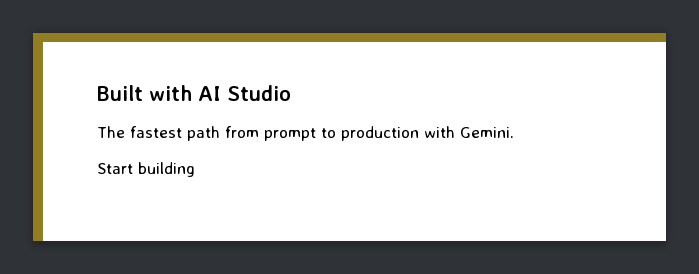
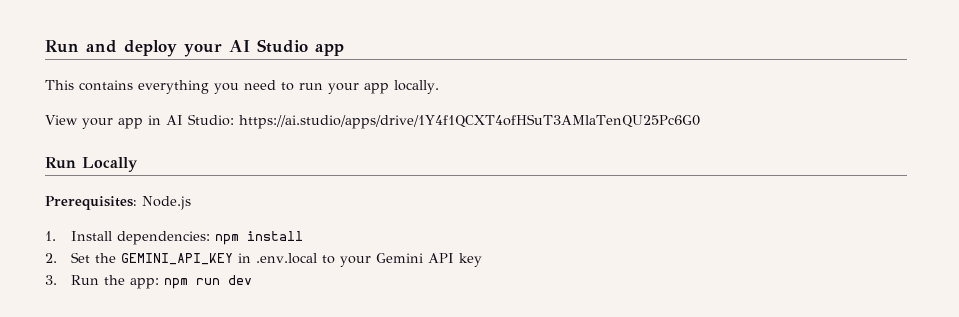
- Built with AI Studio
- The fastest path from prompt to production with Gemini.
- Start building
+ Run and deploy your AI Studio app
+ This contains everything you need to run your app locally.
+ View your app in AI Studio: https://ai.studio/apps/drive/1Y4f1QCXT4ofHSuT3AMlaTenQU25Pc6G0
+ Run Locally
+ Prerequisites: Node.js
+ 1. Install dependencies: npm install
+ 2. Set the GEMINI_API_KEY in .env.local to your Gemini API key
+ 3. Run the app: npm run dev

